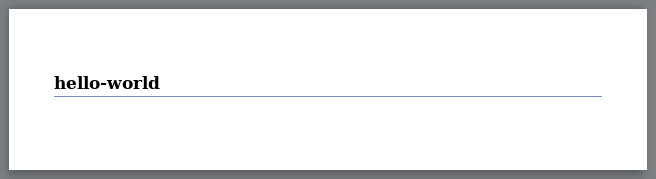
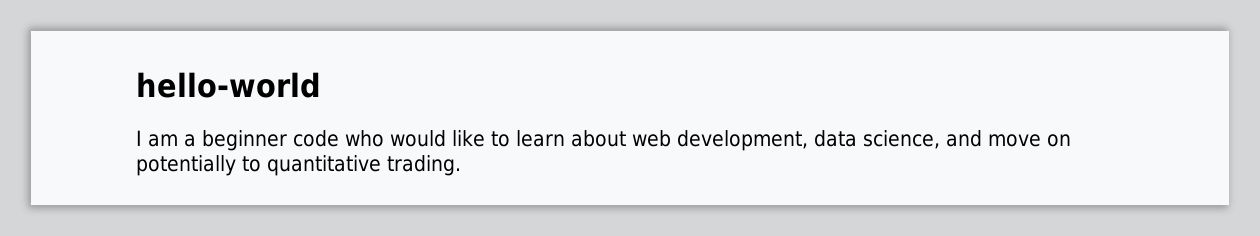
+ I am a beginner code who would like to learn about web development, data science, and move on potentially to quantitative trading.

